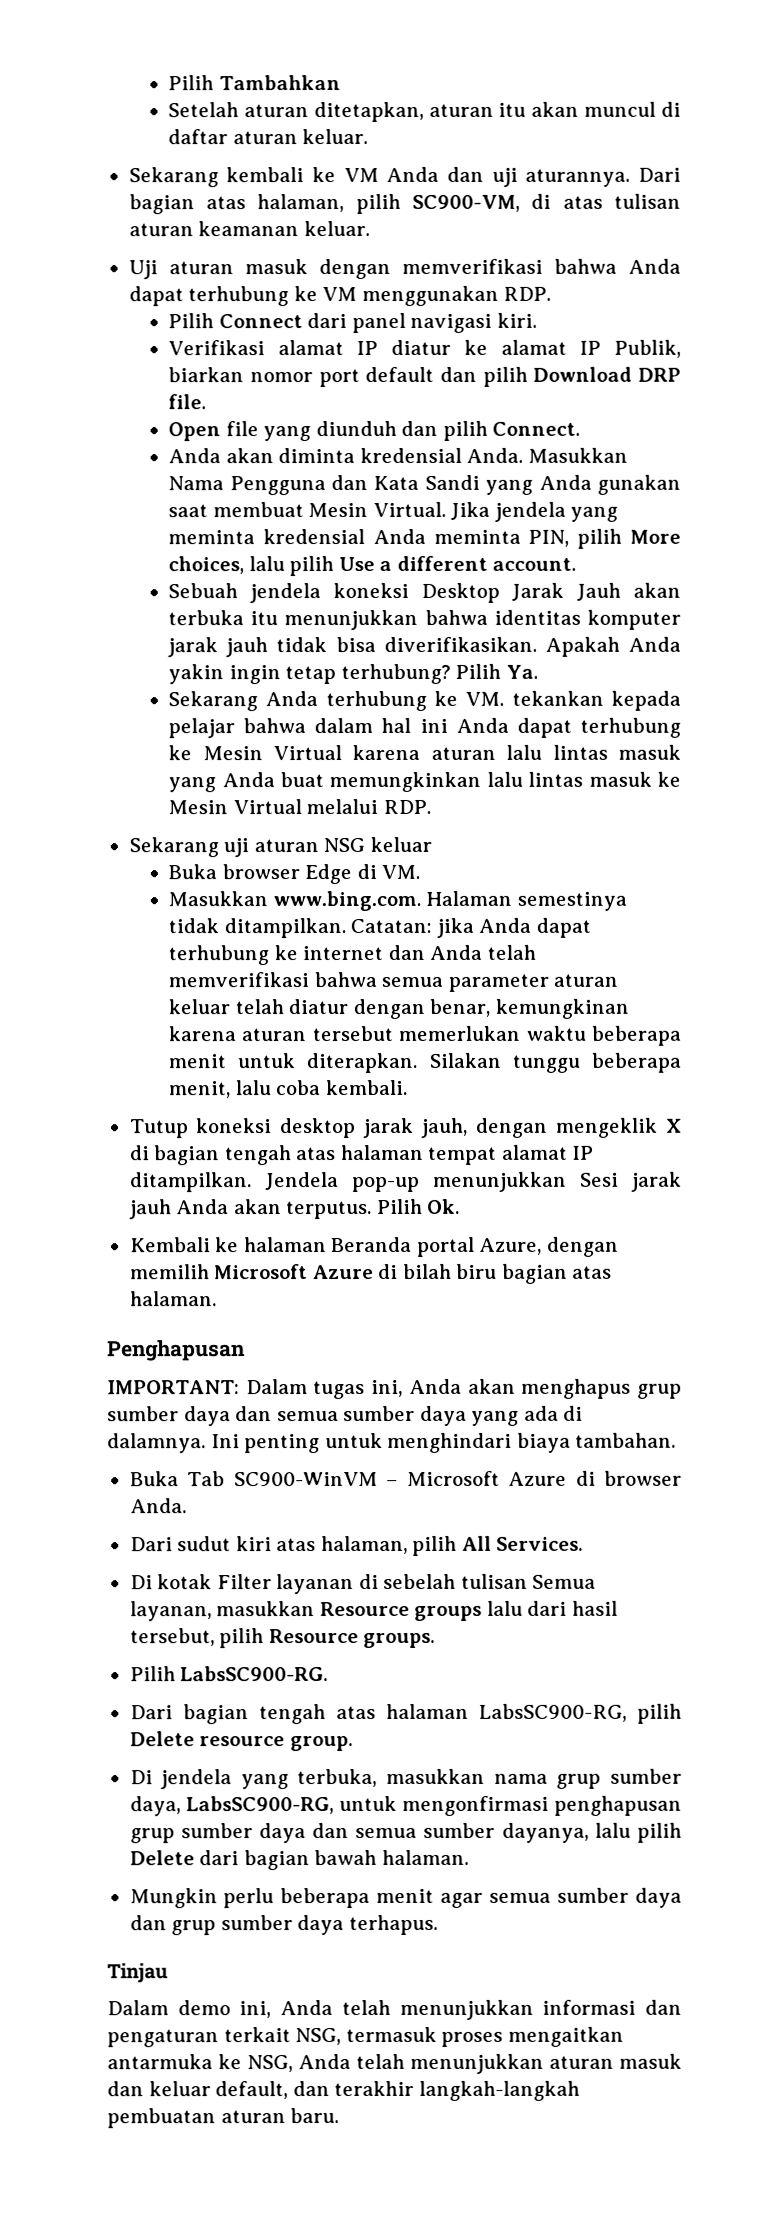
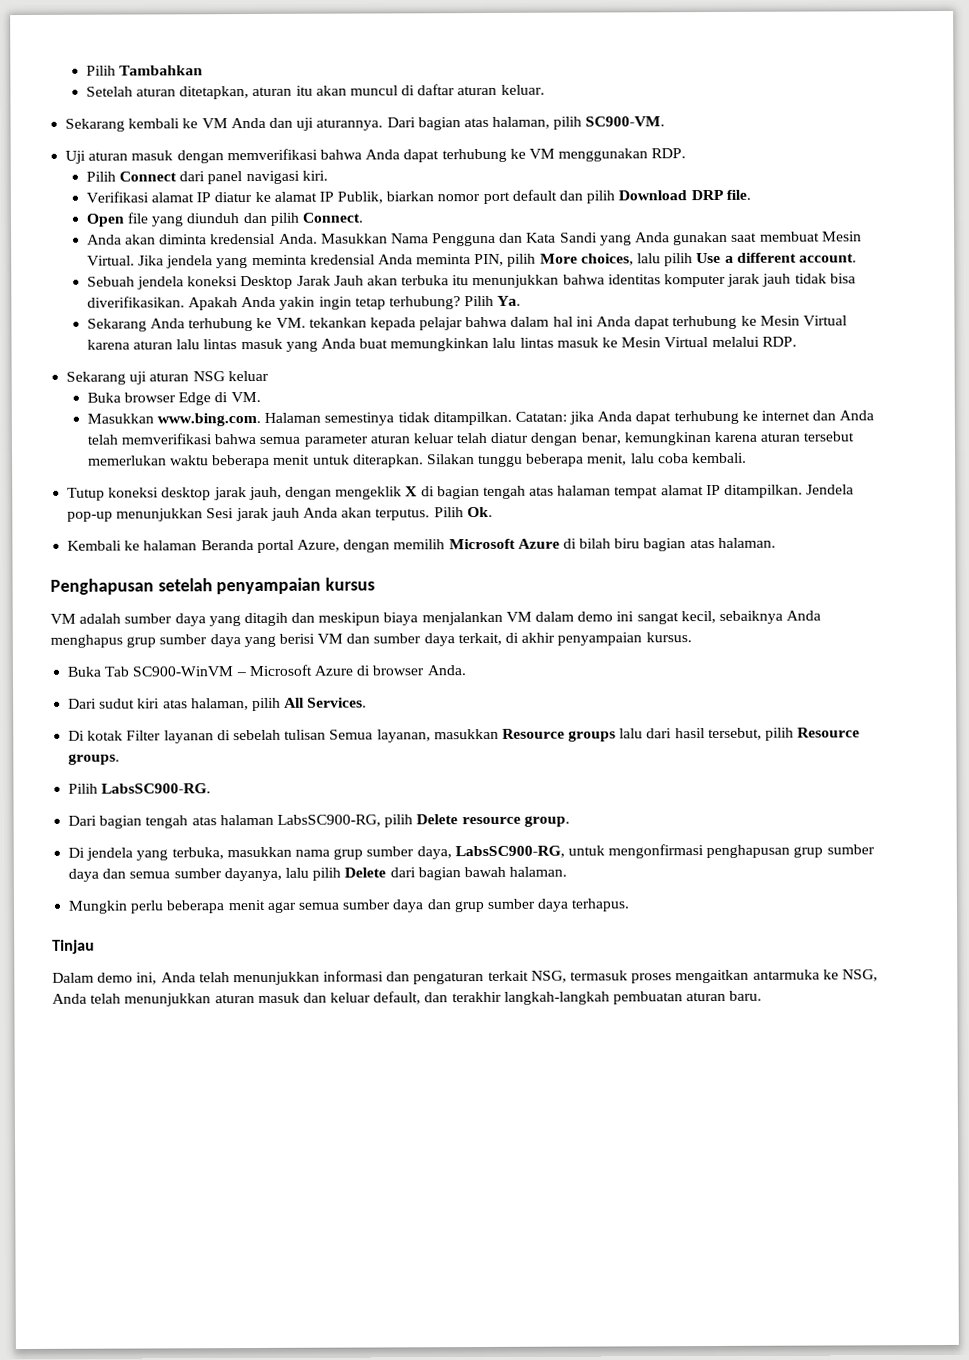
- Dari bagian atas halaman, pilih SC900-VM, di atas tulisan aturan keamanan keluar.
+ Dari bagian atas halaman, pilih SC900-VM.
- Penghapusan
- IMPORTANT: Dalam tugas ini, Anda akan menghapus grup sumber daya dan semua sumber daya yang ada di dalamnya. Ini penting untuk menghindari biaya tambahan.
+ Penghapusan setelah penyampaian kursus
+ VM adalah sumber daya yang ditagih dan meskipun biaya menjalankan VM dalam demo ini sangat kecil, sebaiknya Anda menghapus grup sumber daya yang berisi VM dan sumber daya terkait, di akhir penyampaian kursus.

